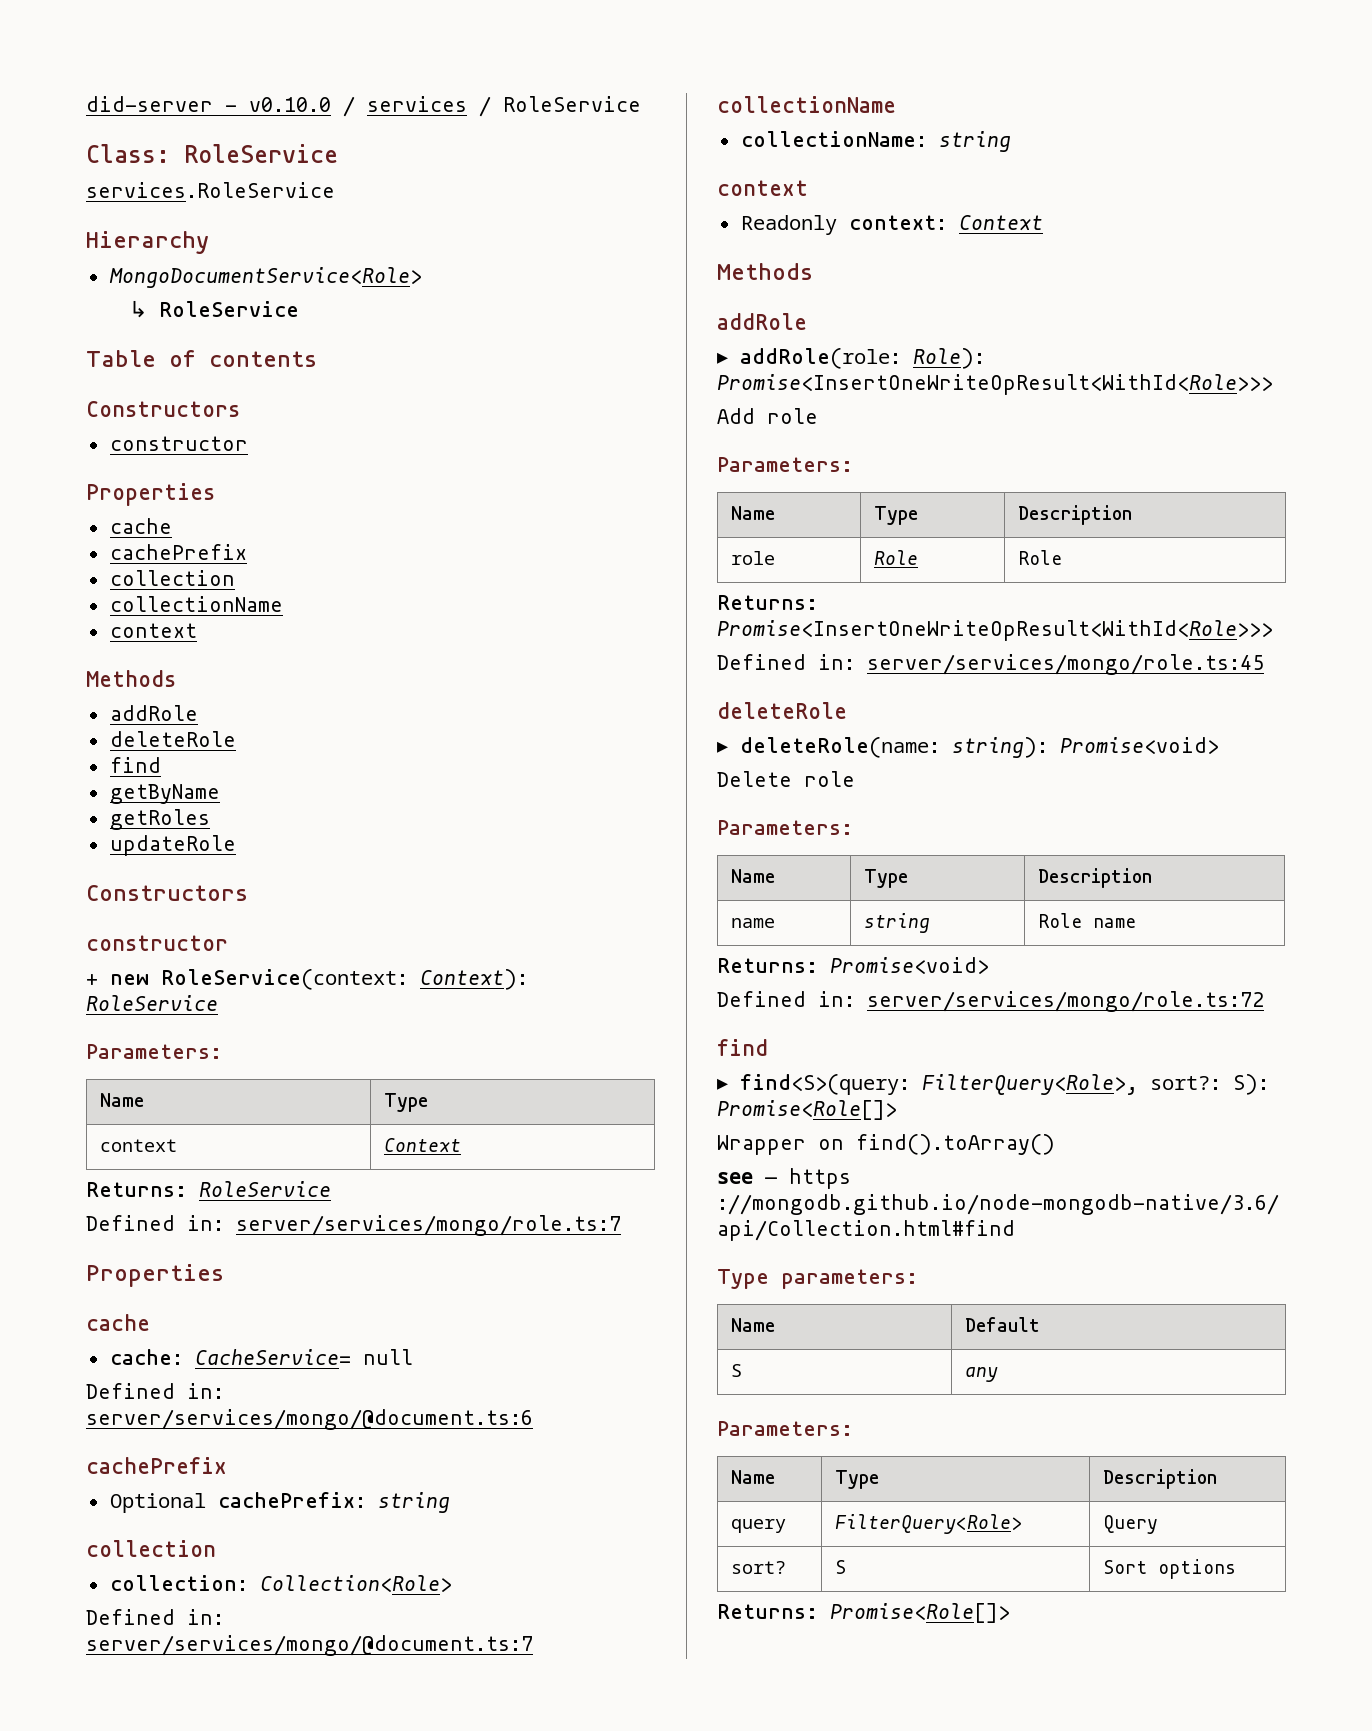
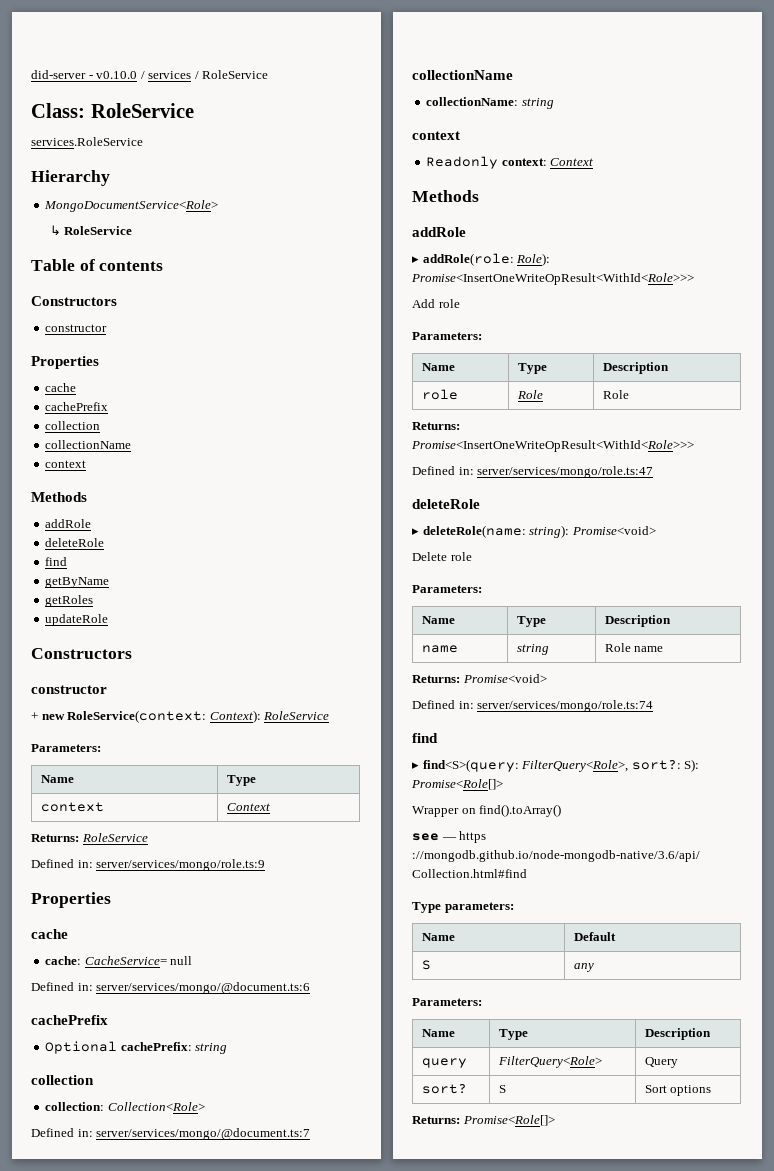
- Defined in: server/services/mongo/role.ts:7
+ Defined in: server/services/mongo/role.ts:9
- Defined in: server/services/mongo/role.ts:45
+ Defined in: server/services/mongo/role.ts:47
- Defined in: server/services/mongo/role.ts:72
+ Defined in: server/services/mongo/role.ts:74

